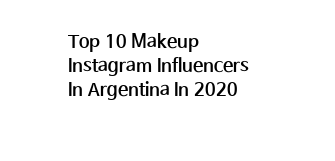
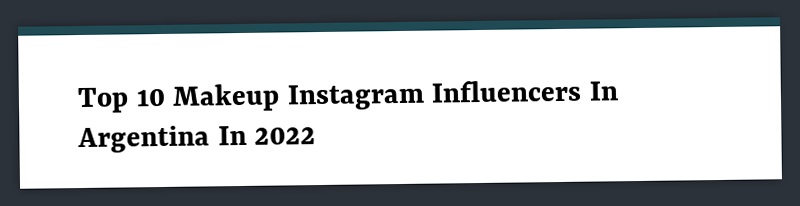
- Top 10 Makeup Instagram Influencers In Argentina In 2020
+ Top 10 Makeup Instagram Influencers In Argentina In 2022

